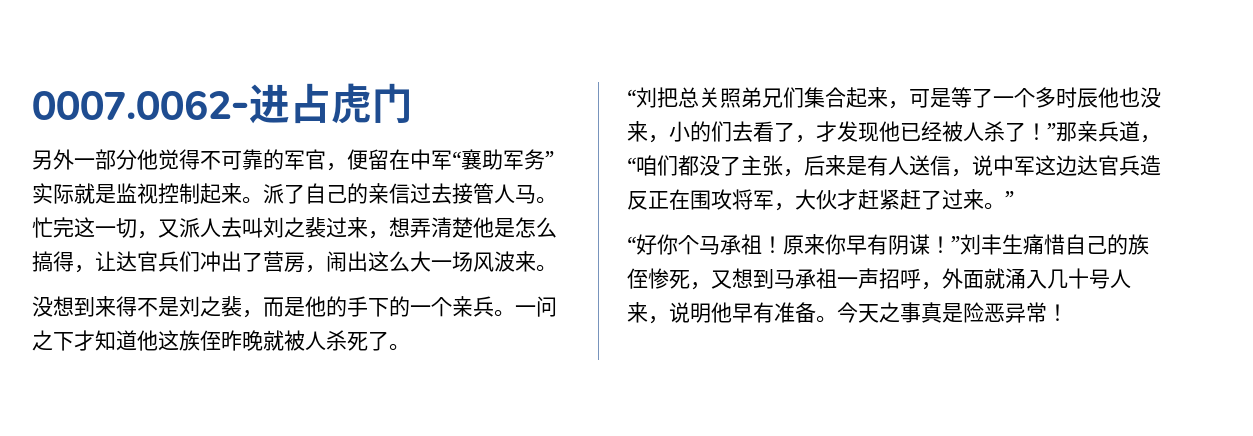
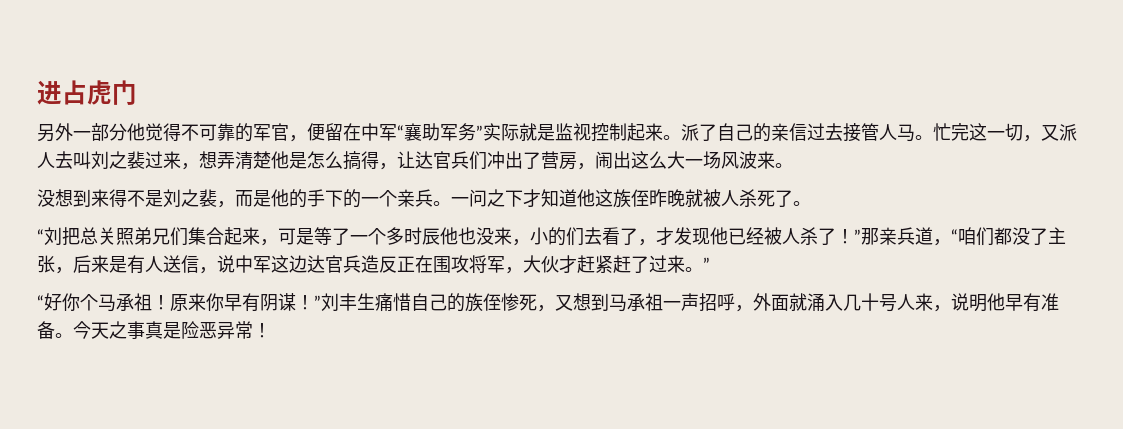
- 0007.0062-进占虎门
+ 进占虎门

